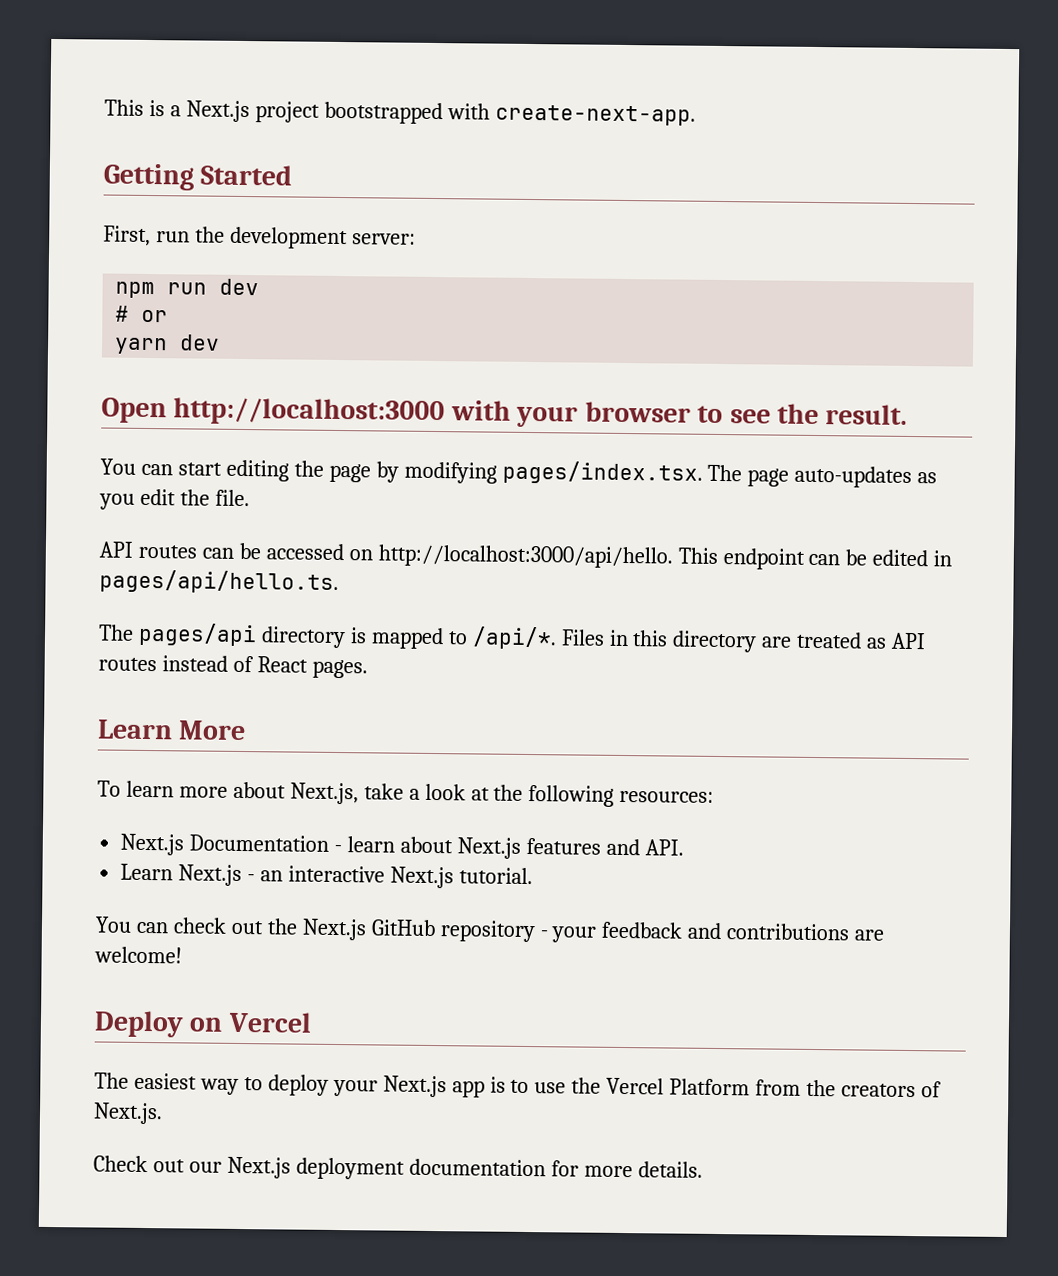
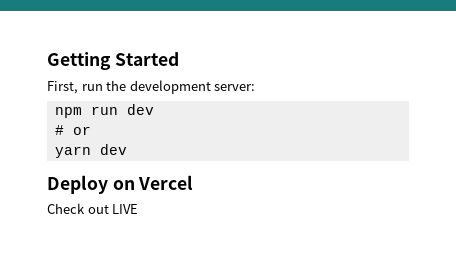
- This is a Next.js project bootstrapped with create-next-app.
- Open http://localhost:3000 with your browser to see the result.
- You can start editing the page by modifying pages/index.tsx. The page auto-updates as you edit the file.
- API routes can be accessed on http://localhost:3000/api/hello. This endpoint can be edited in pages/api/hello.ts.
- The pages/api directory is mapped to /api/*. Files in this directory are treated as API routes instead of React pages.
- Learn More
- To learn more about Next.js, take a look at the following resources:
- Next.js Documentation - learn about Next.js features and API.
- Learn Next.js - an interactive Next.js tutorial.
- You can check out the Next.js GitHub repository - your feedback and contributions are welcome!
  Deploy on Vercel
- The easiest way to deploy your Next.js app is to use the Vercel Platform from the creators of Next.js.
- Check out our Next.js deployment documentation for more details.
+ Check out LIVE

